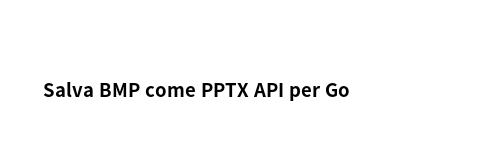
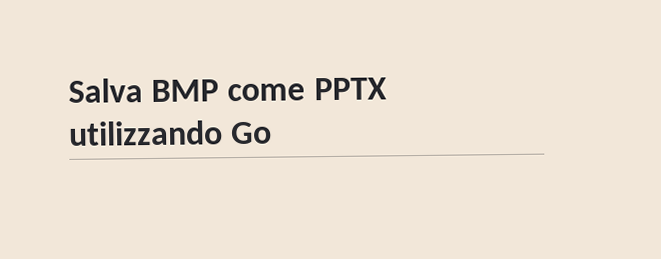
- Salva BMP come PPTX API per Go
+ Salva BMP come PPTX utilizzando Go

